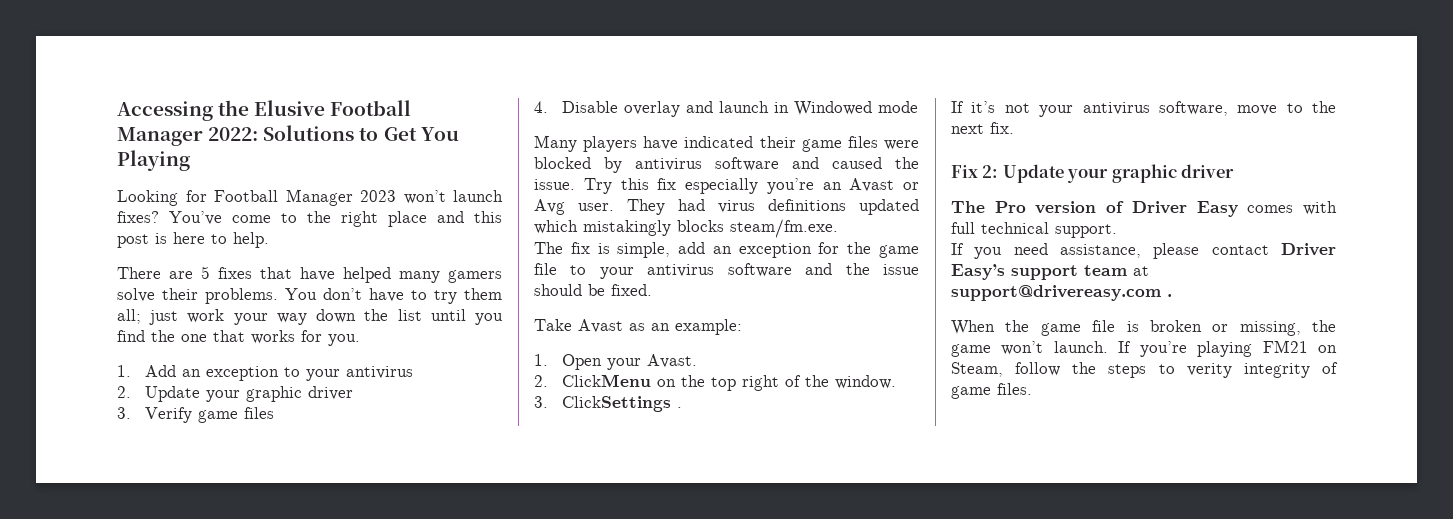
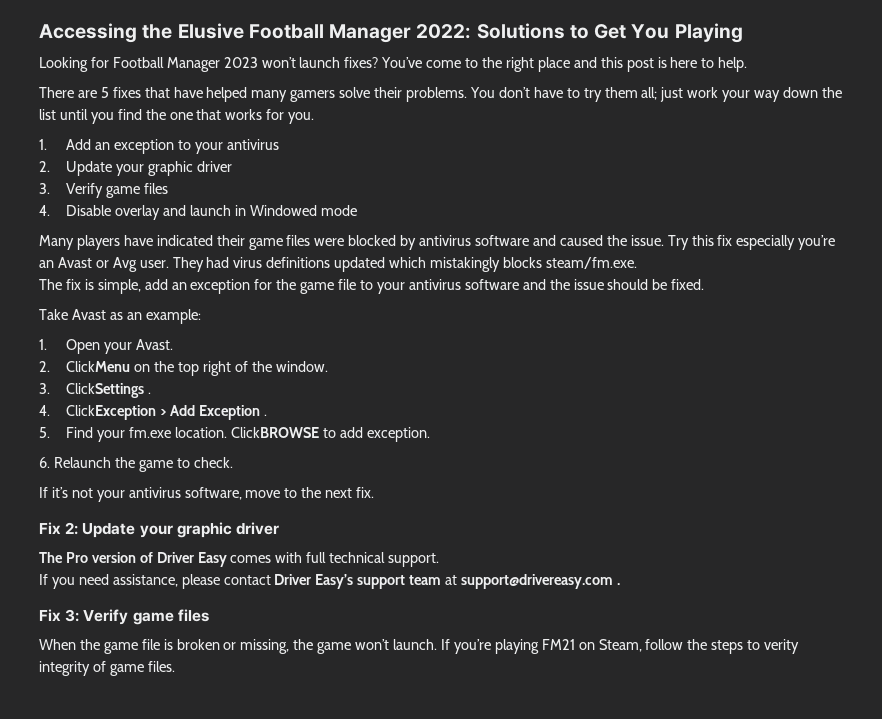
+ 4. ClickException > Add Exception .
+ 5. Find your fm.exe location. ClickBROWSE to add exception.
+ 6. Relaunch the game to check.
+ Fix 3: Verify game files

